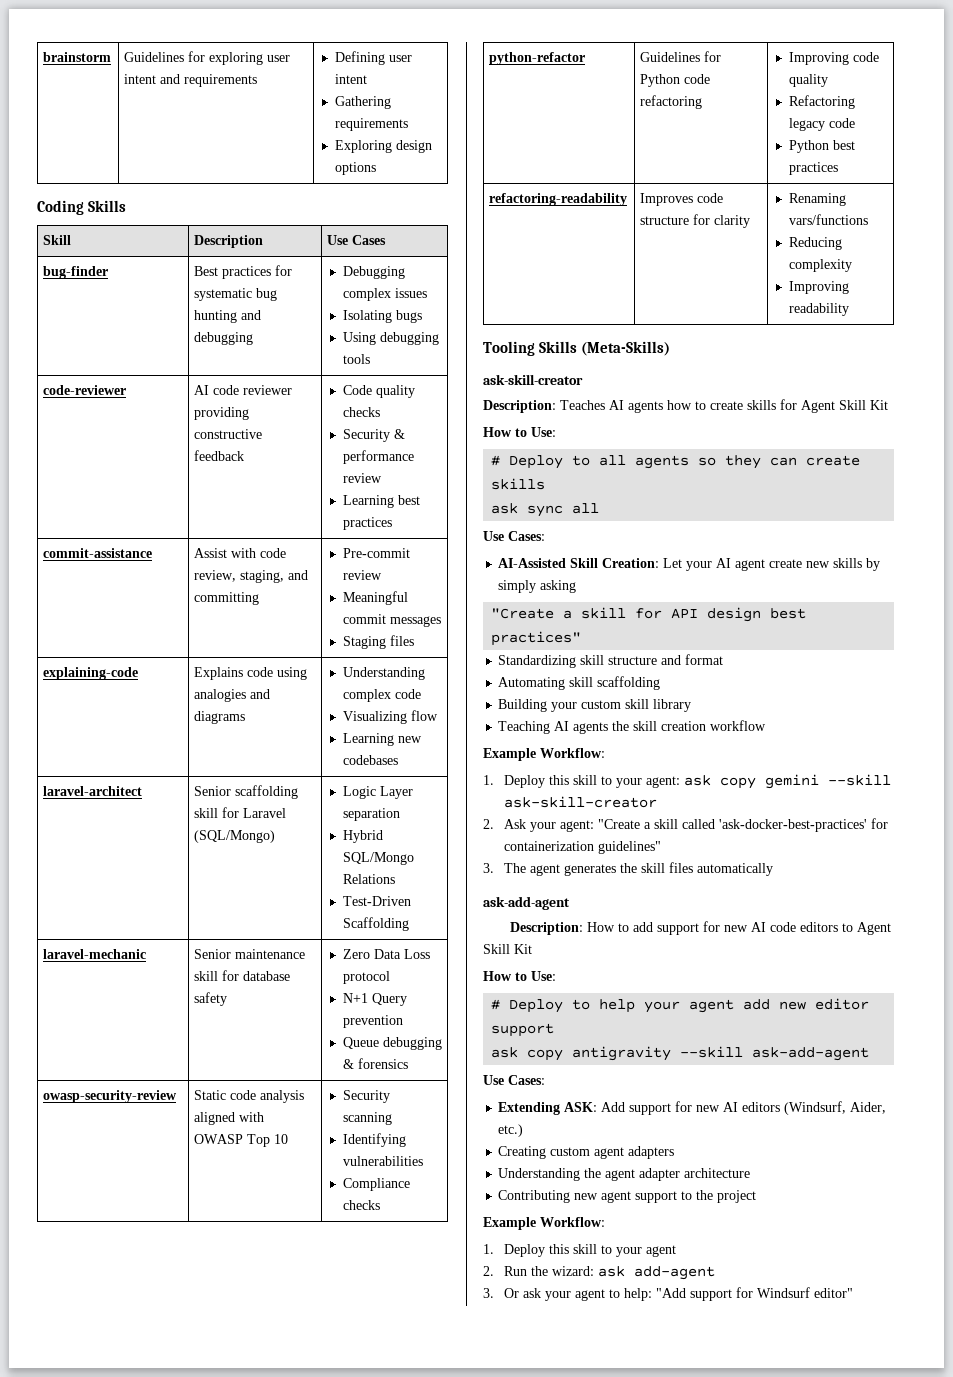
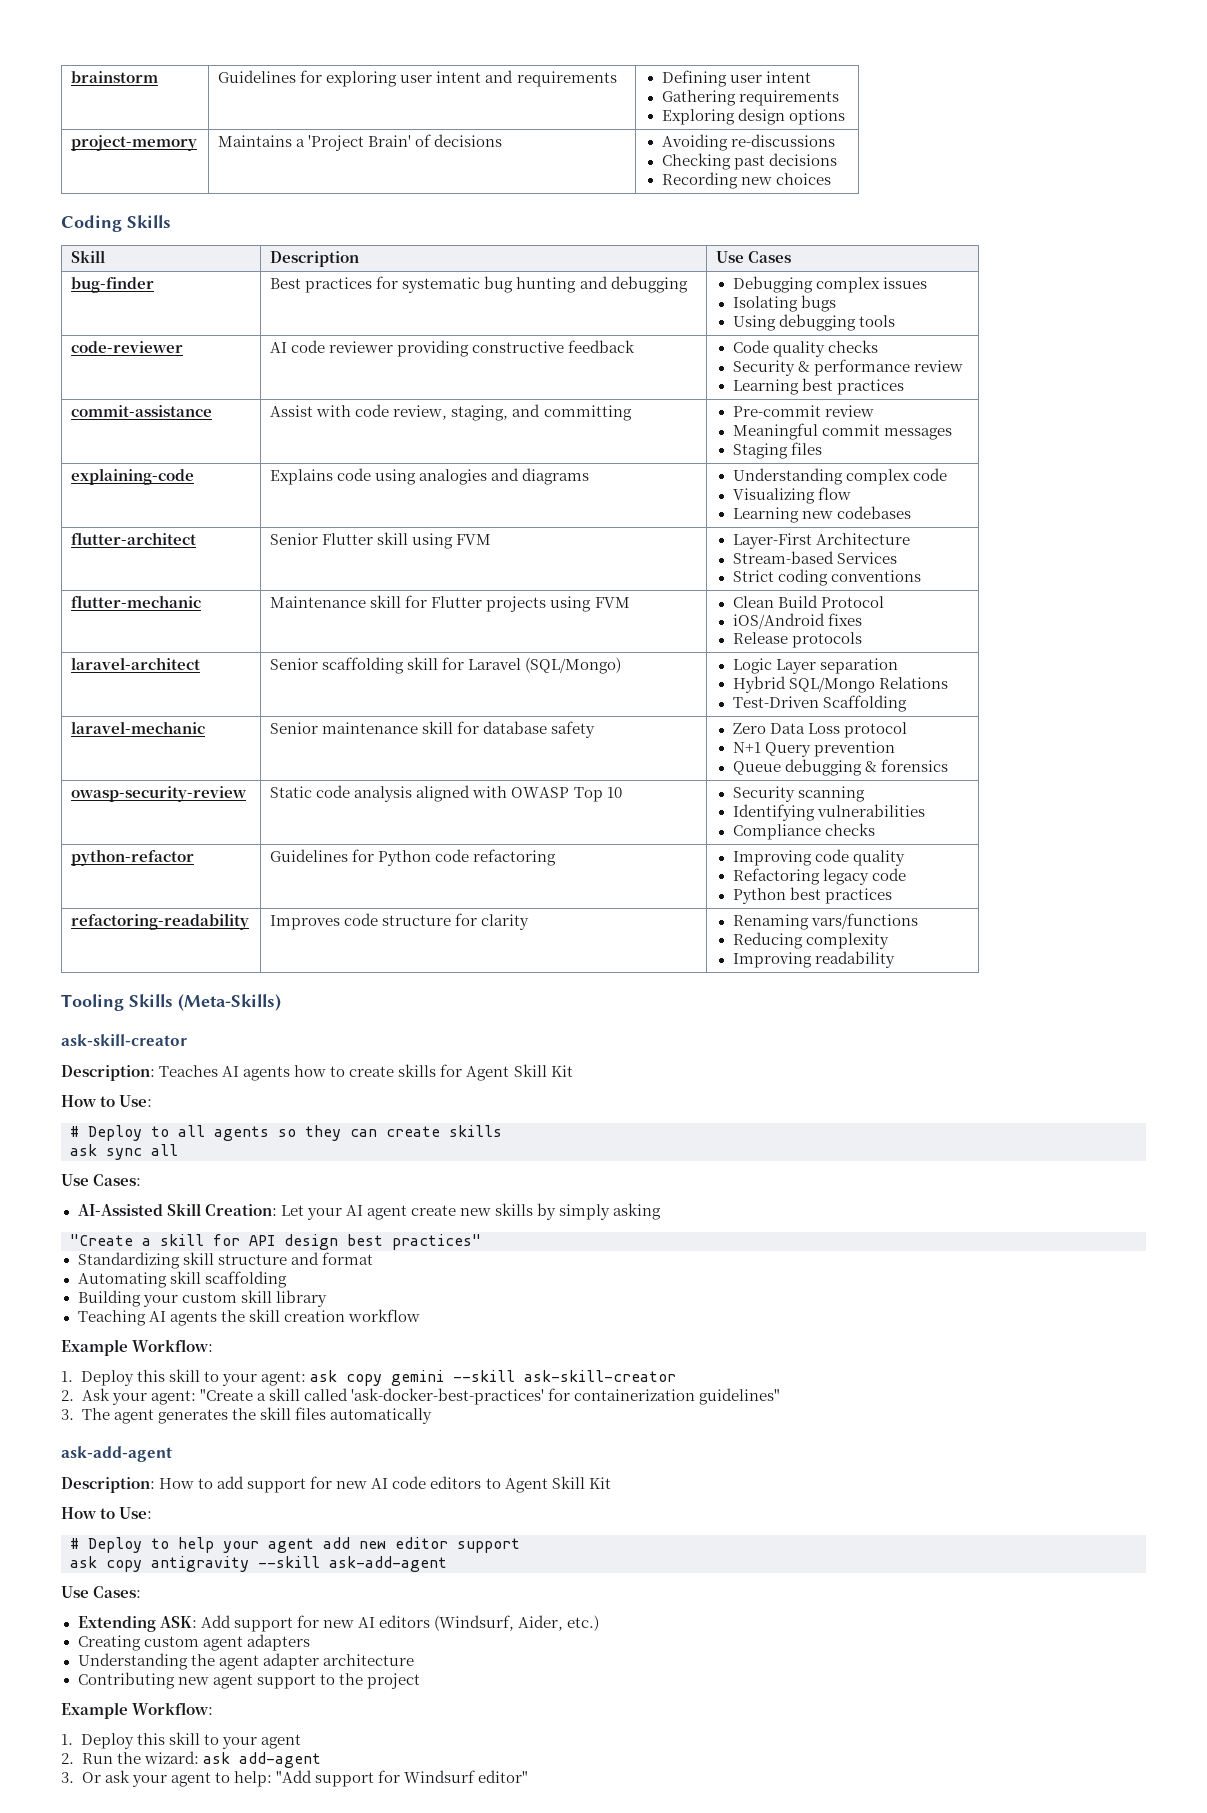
+ project-memory | Maintains a 'Project Brain' of decisions | Avoiding re-discussions
+ Checking past decisions
+ Recording new choices
+ flutter-architect | Senior Flutter skill using FVM | Layer-First Architecture
+ Stream-based Services
+ Strict coding conventions
+ flutter-mechanic | Maintenance skill for Flutter projects using FVM | Clean Build Protocol
+ iOS/Android fixes
+ Release protocols

